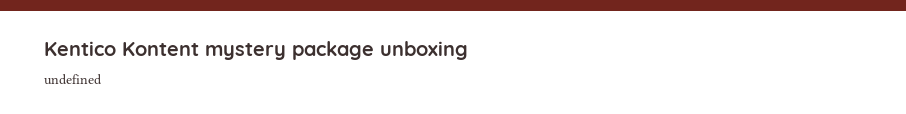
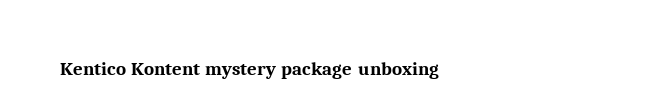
- undefined

